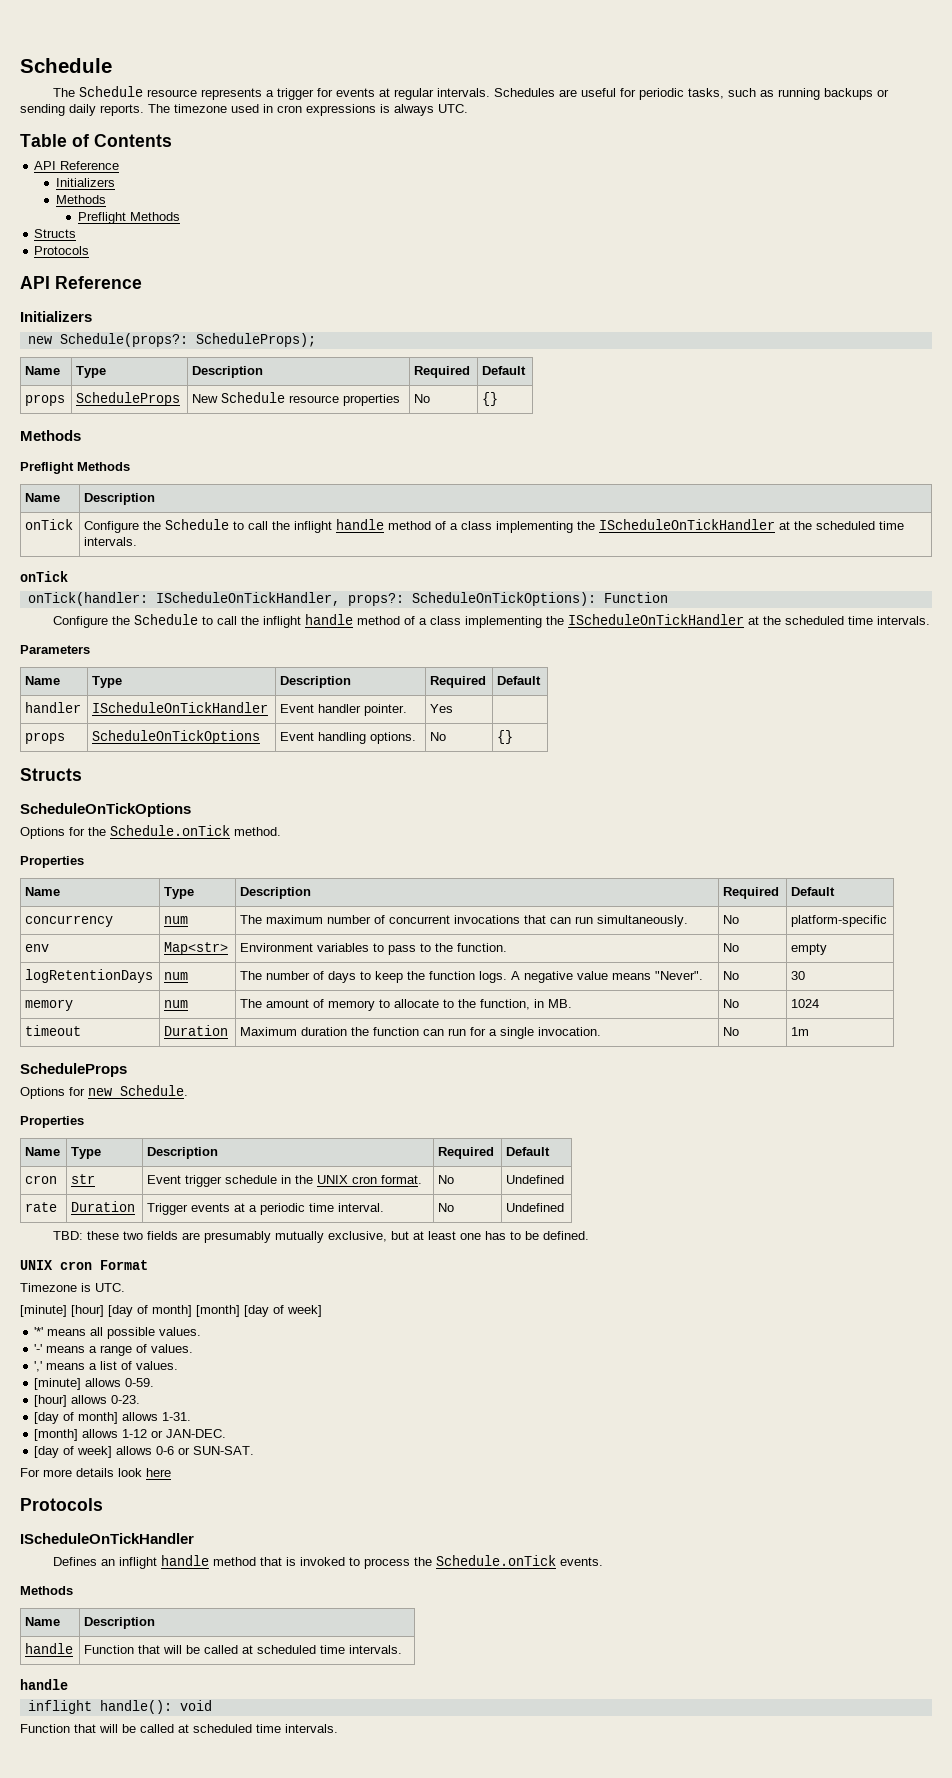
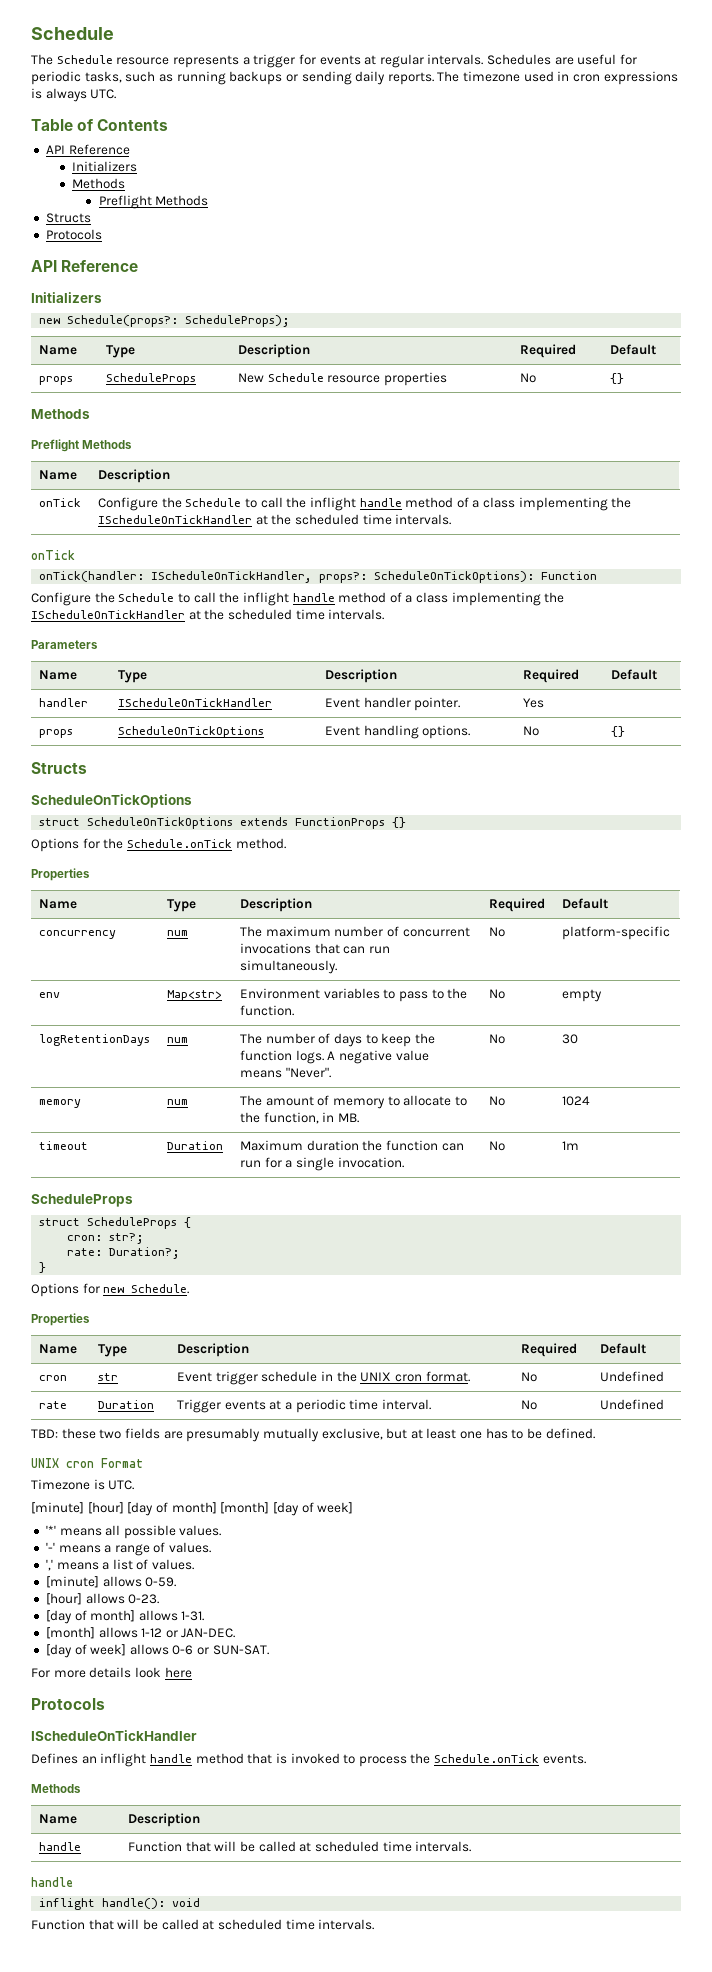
+ struct ScheduleOnTickOptions extends FunctionProps {}
+ struct ScheduleProps {
+ cron: str?;
+ rate: Duration?;
+ }

